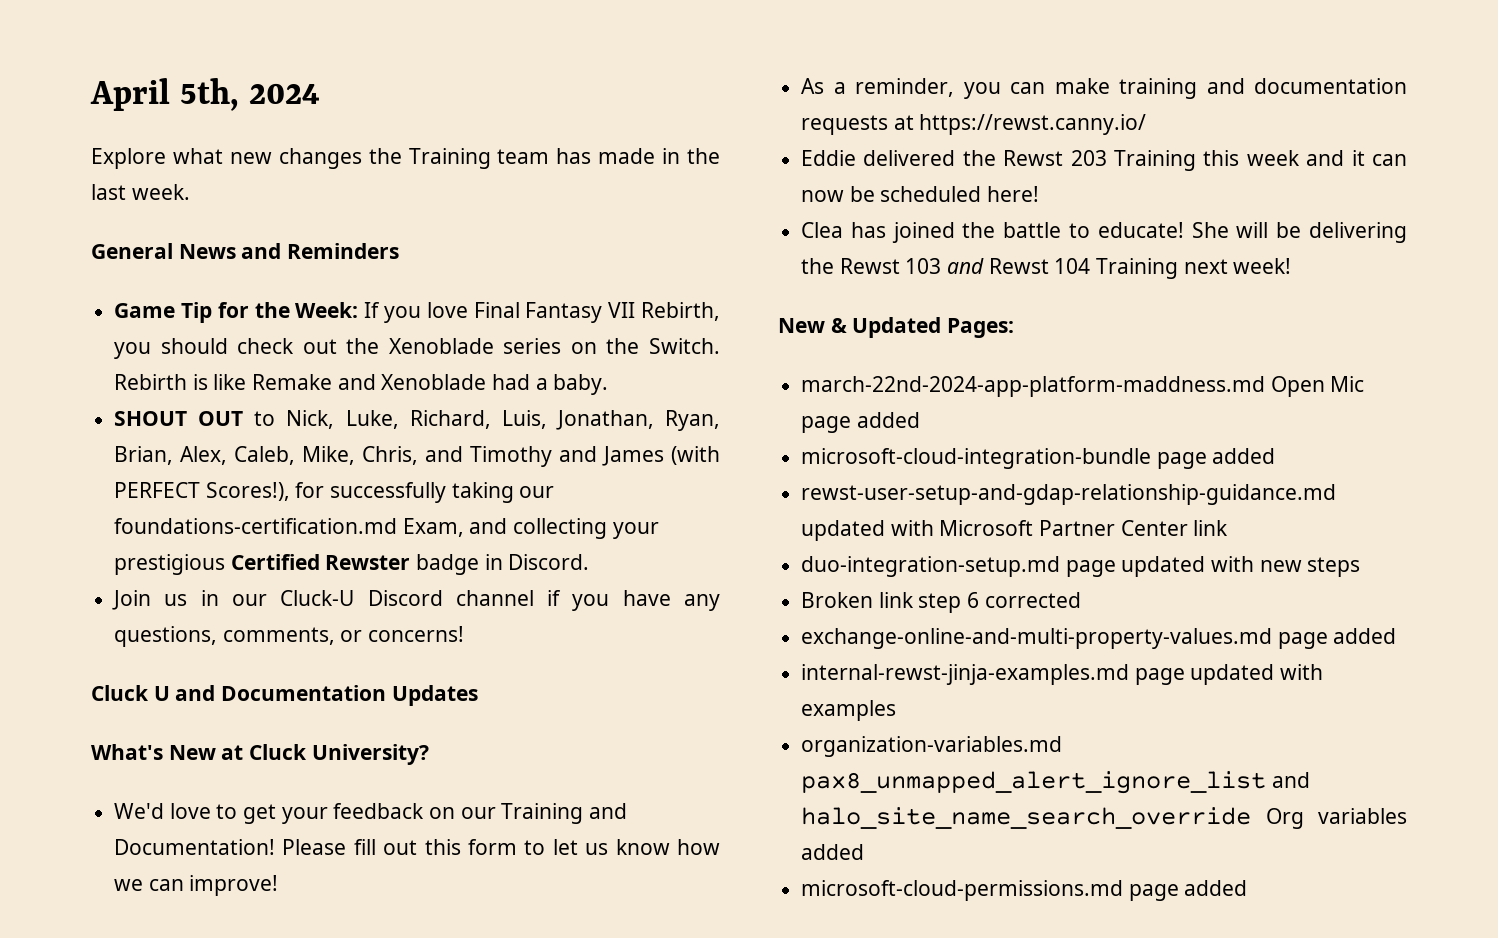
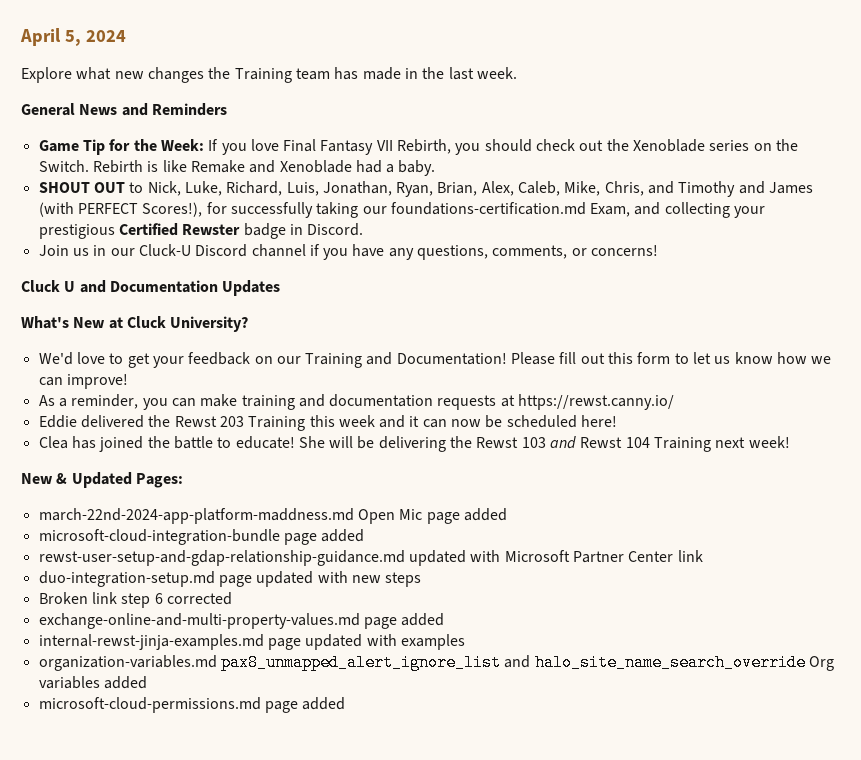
- April 5th, 2024
+ April 5, 2024

